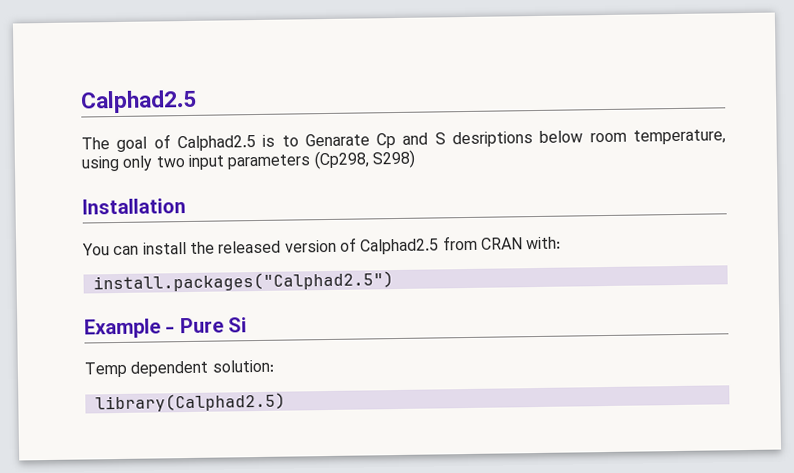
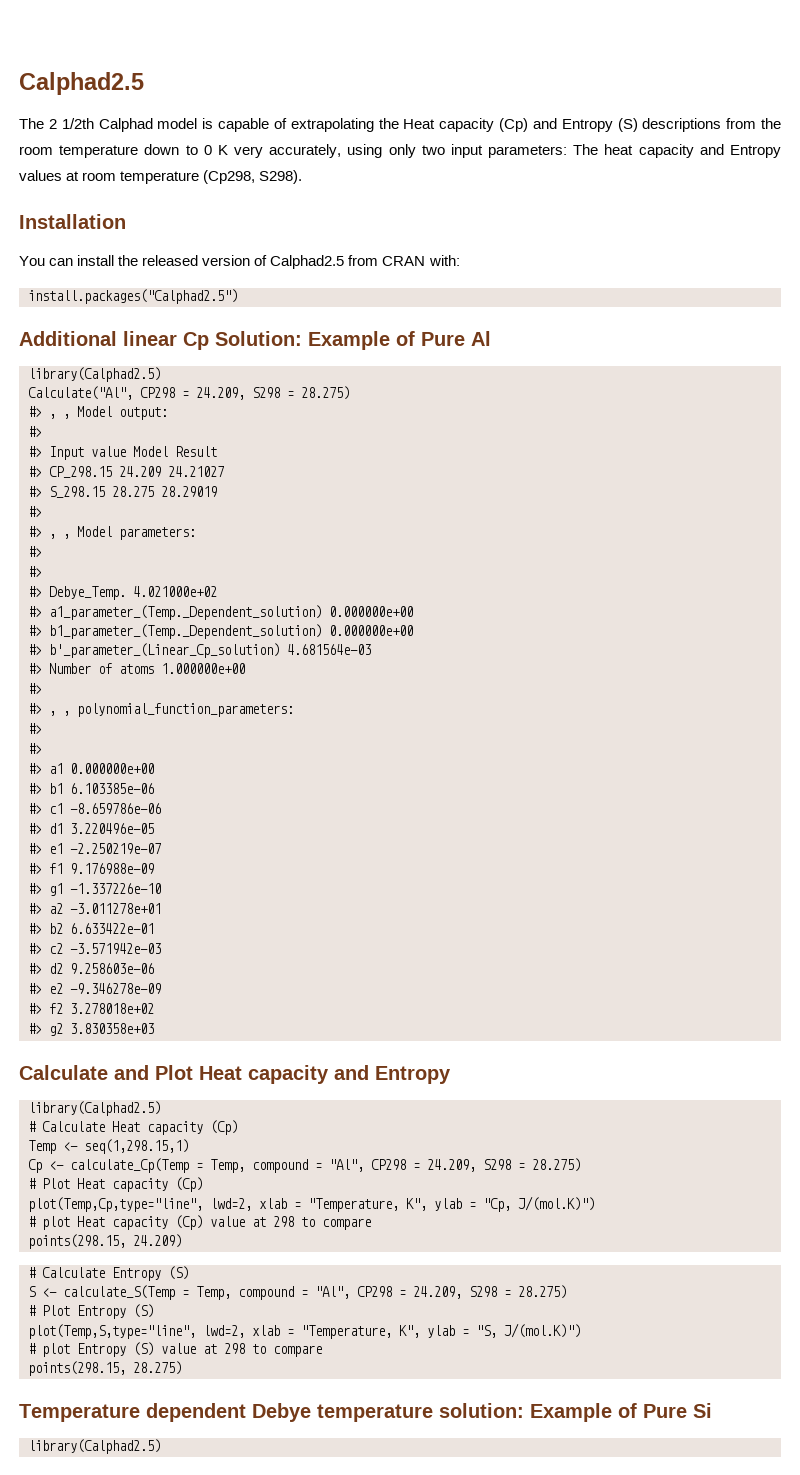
- The goal of Calphad2.5 is to Genarate Cp and S desriptions below room temperature, using only two input parameters (Cp298, S298)
+ The 2 1/2th Calphad model is capable of extrapolating the Heat capacity (Cp) and Entropy (S) descriptions from the room temperature down to 0 K very accurately, using only two input parameters: The heat capacity and Entropy values at room temperature (Cp298, S298).
- Example - Pure Si
+ Additional linear Cp Solution: Example of Pure Al
+ library(Calphad2.5)
+ Calculate("Al", CP298 = 24.209, S298 = 28.275)
+ #> , , Model output:
+ #>
+ #> Input value Model Result
+ #> CP_298.15 24.209 24.21027
+ #> S_298.15 28.275 28.29019
+ #>
+ #> , , Model parameters:
+ #>
+ #>
+ #> Debye_Temp. 4.021000e+02
+ #> a1_parameter_(Temp._Dependent_solution) 0.000000e+00
+ #> b1_parameter_(Temp._Dependent_solution) 0.000000e+00
+ #> b'_parameter_(Linear_Cp_solution) 4.681564e-03
+ #> Number of atoms 1.000000e+00
+ #>
+ #> , , polynomial_function_parameters:
+ #>
+ #>
+ #> a1 0.000000e+00
+ #> b1 6.103385e-06
+ #> c1 -8.659786e-06
+ #> d1 3.220496e-05
+ #> e1 -2.250219e-07
+ #> f1 9.176988e-09
+ #> g1 -1.337226e-10
+ #> a2 -3.011278e+01
+ #> b2 6.633422e-01
+ #> c2 -3.571942e-03
+ #> d2 9.258603e-06
+ #> e2 -9.346278e-09
+ #> f2 3.278018e+02
+ #> g2 3.830358e+03
+ Calculate and Plot Heat capacity and Entropy
+ library(Calphad2.5)
+ # Calculate Heat capacity (Cp)
+ Temp <- seq(1,298.15,1)
+ Cp <- calculate_Cp(Temp = Temp, compound = "Al", CP298 = 24.209, S298 = 28.275)
+ # Plot Heat capacity (Cp)
+ plot(Temp,Cp,type="line", lwd=2, xlab = "Temperature, K", ylab = "Cp, J/(mol.K)")
+ # plot Heat capacity (Cp) value at 298 to compare
+ points(298.15, 24.209)
+ # Calculate Entropy (S)
+ S <- calculate_S(Temp = Temp, compound = "Al", CP298 = 24.209, S298 = 28.275)
+ # Plot Entropy (S)
+ plot(Temp,S,type="line", lwd=2, xlab = "Temperature, K", ylab = "S, J/(mol.K)")
+ # plot Entropy (S) value at 298 to compare
+ points(298.15, 28.275)
+ Temperature dependent Debye temperature solution: Example of Pure Si
- Temp dependent solution:

